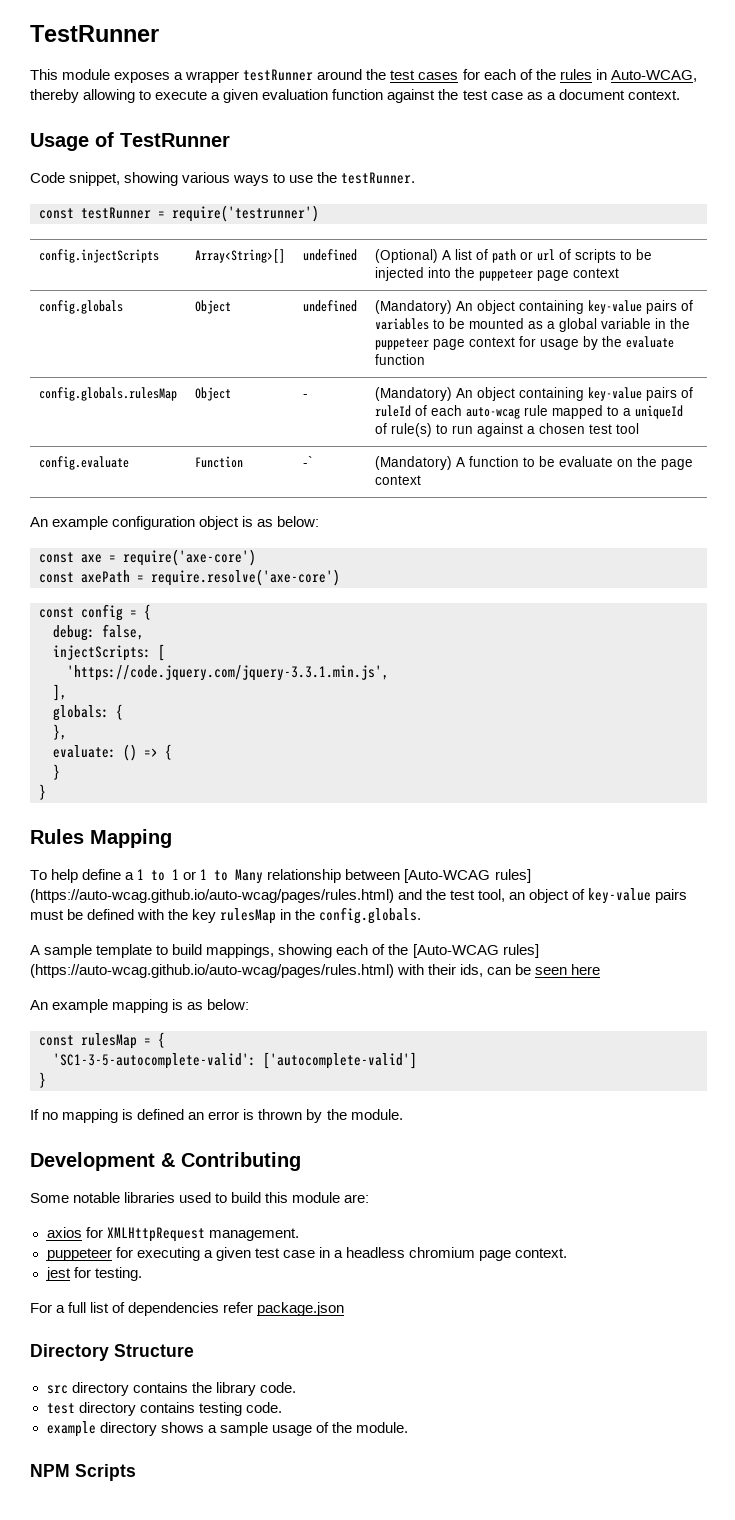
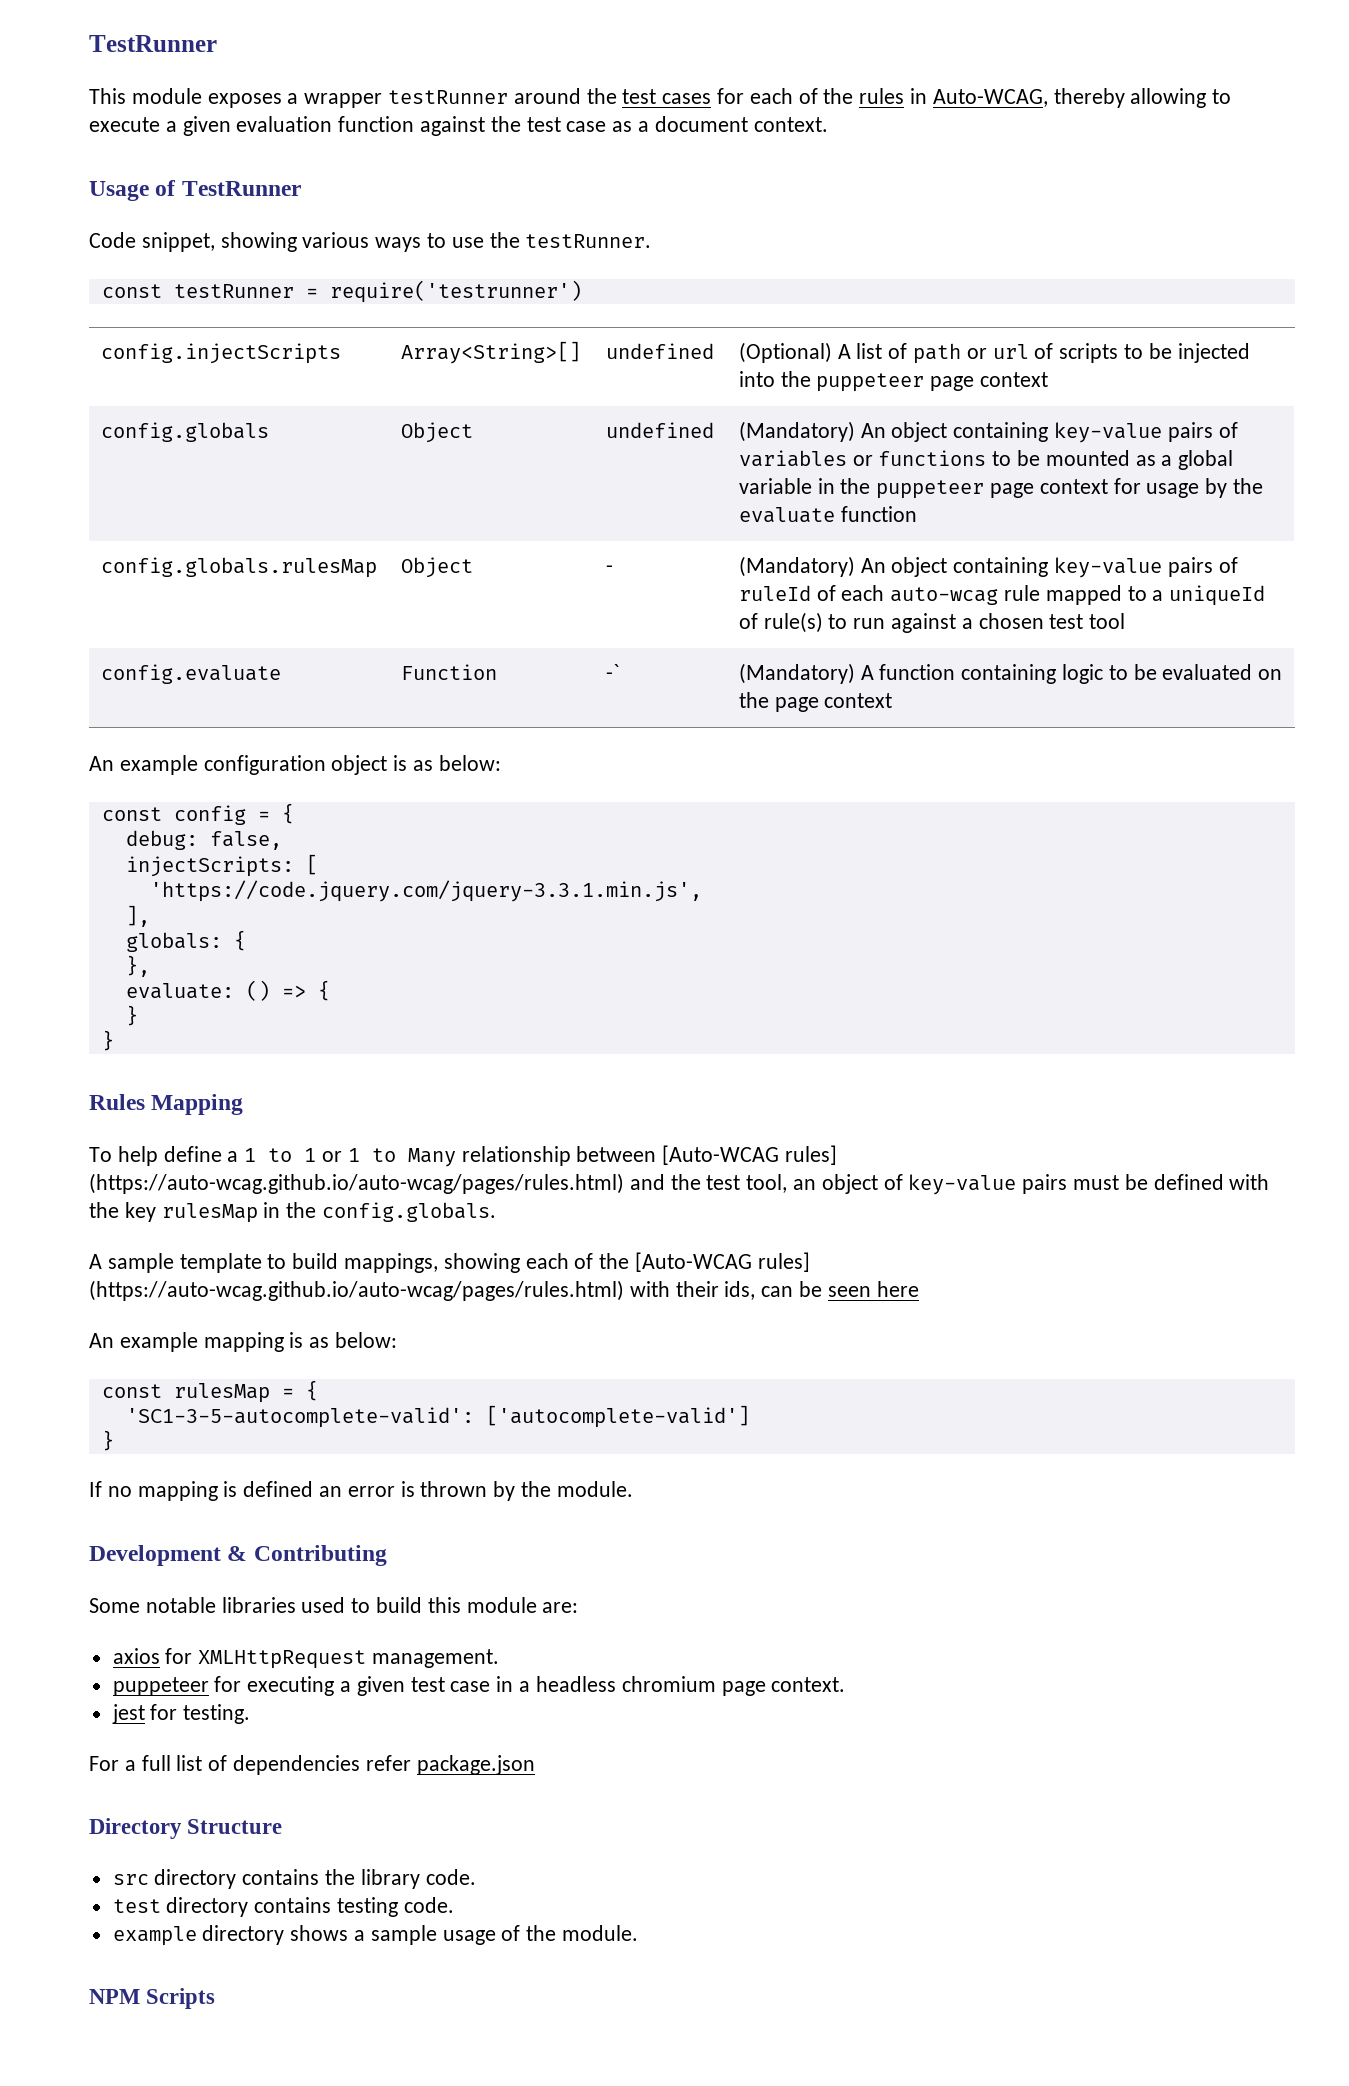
- config.globals | Object | undefined | (Mandatory) An object containing key-value pairs of variables to be mounted as a global variable in the puppeteer page context for usage by the evaluate function
+ config.globals | Object | undefined | (Mandatory) An object containing key-value pairs of variables or functions to be mounted as a global variable in the puppeteer page context for usage by the evaluate function
- config.evaluate | Function | -` | (Mandatory) A function to be evaluate on the page context
+ config.evaluate | Function | -` | (Mandatory) A function containing logic to be evaluated on the page context
- const axe = require('axe-core')
- const axePath = require.resolve('axe-core')

